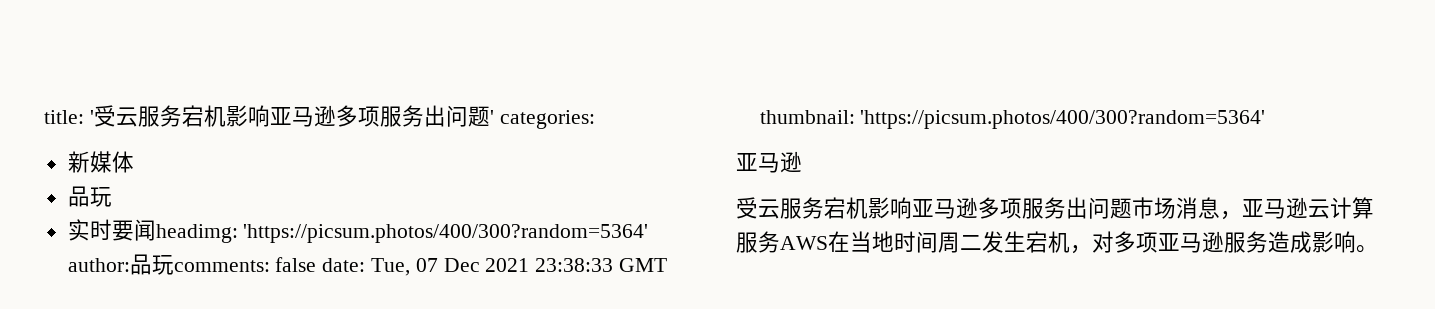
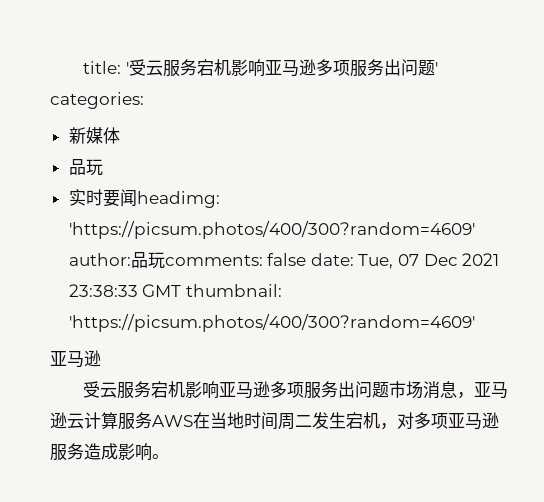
- 实时要闻headimg: 'https://picsum.photos/400/300?random=5364' author:品玩comments: false date: Tue, 07 Dec 2021 23:38:33 GMT thumbnail: 'https://picsum.photos/400/300?random=5364'
+ 实时要闻headimg: 'https://picsum.photos/400/300?random=4609' author:品玩comments: false date: Tue, 07 Dec 2021 23:38:33 GMT thumbnail: 'https://picsum.photos/400/300?random=4609'

